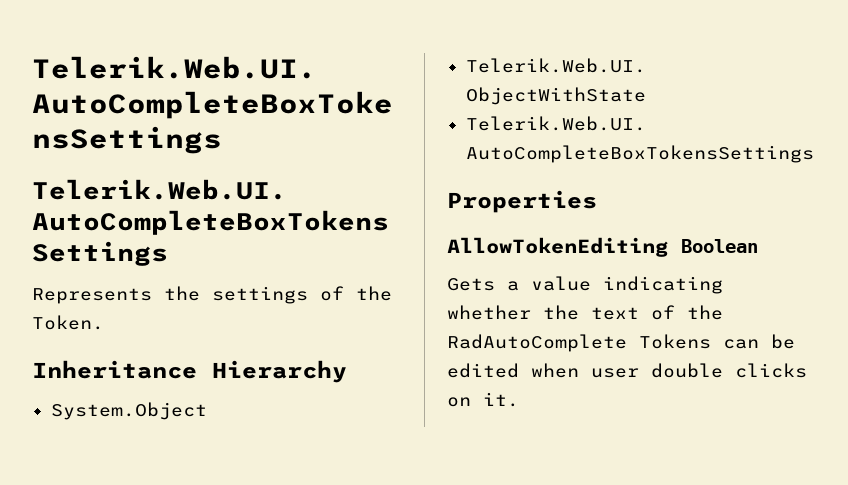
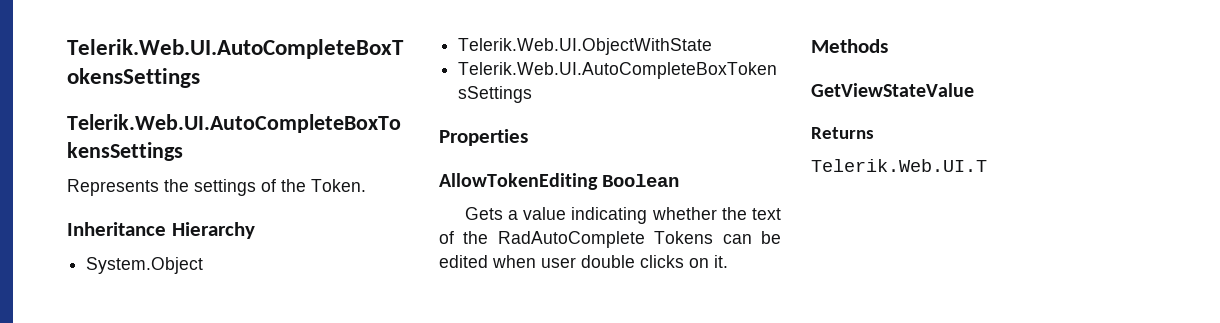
+ Methods
+ GetViewStateValue
+ Returns
+ Telerik.Web.UI.T

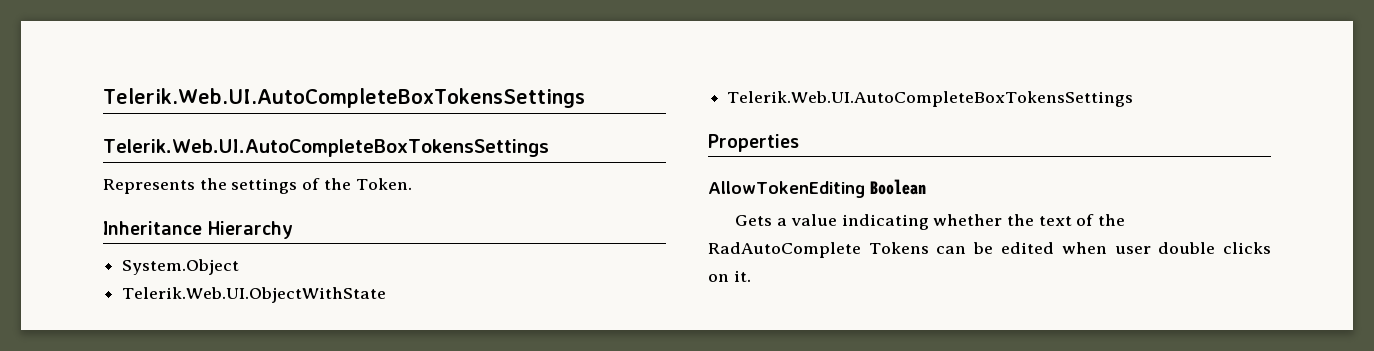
- Methods
- GetViewStateValue
- Returns
- Telerik.Web.UI.T

